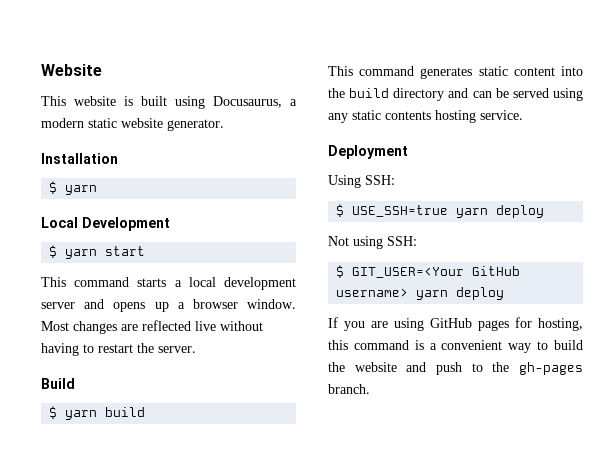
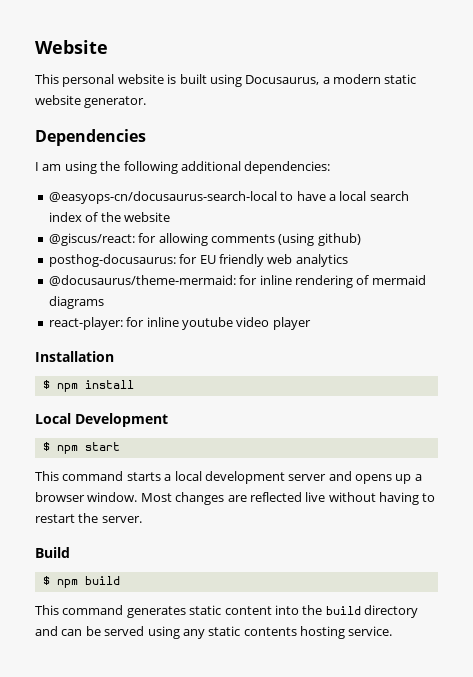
- This website is built using Docusaurus, a modern static website generator.
+ This personal website is built using Docusaurus, a modern static website generator.
+ Dependencies
+ I am using the following additional dependencies:
+ @easyops-cn/docusaurus-search-local to have a local search index of the website
+ @giscus/react: for allowing comments (using github)
+ posthog-docusaurus: for EU friendly web analytics
+ @docusaurus/theme-mermaid: for inline rendering of mermaid diagrams
+ react-player: for inline youtube video player
  Installation
- $ yarn
+ $ npm install
- $ yarn start
+ $ npm start
- $ yarn build
+ $ npm build
- Deployment
- Using SSH:
- $ USE_SSH=true yarn deploy
- Not using SSH:
- $ GIT_USER=<Your GitHub username> yarn deploy
- If you are using GitHub pages for hosting, this command is a convenient way to build the website and push to the gh-pages branch.

